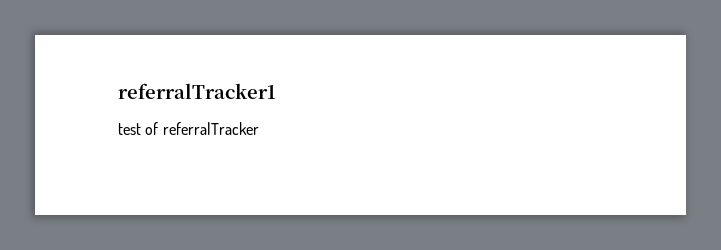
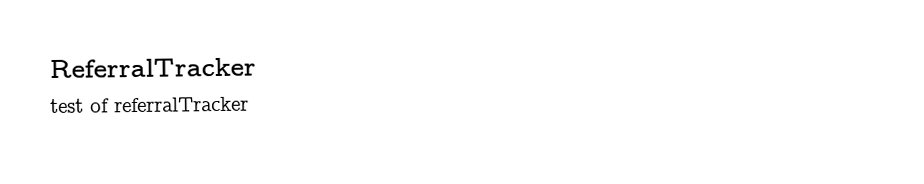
- referralTracker1
+ ReferralTracker

